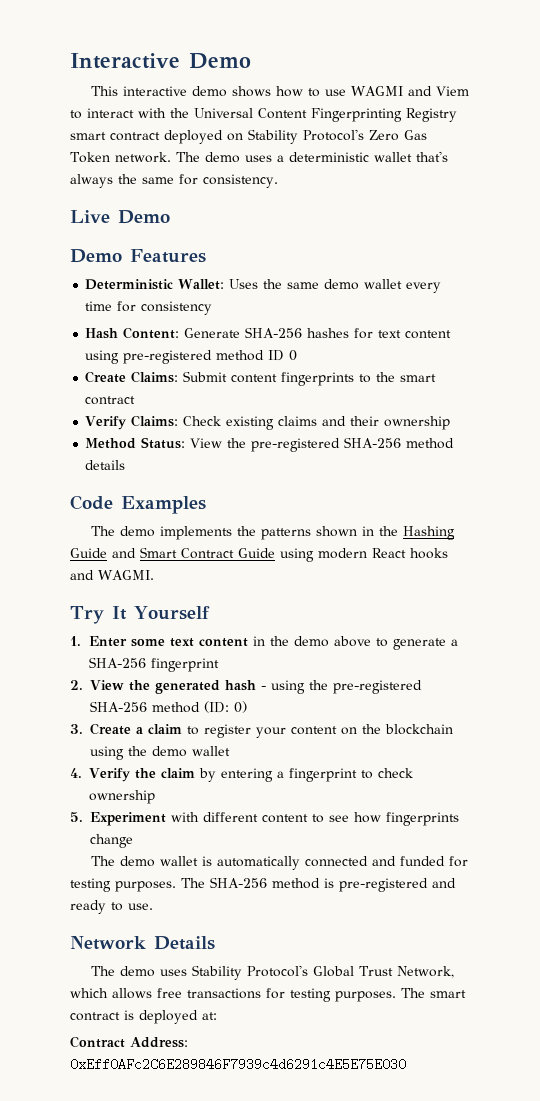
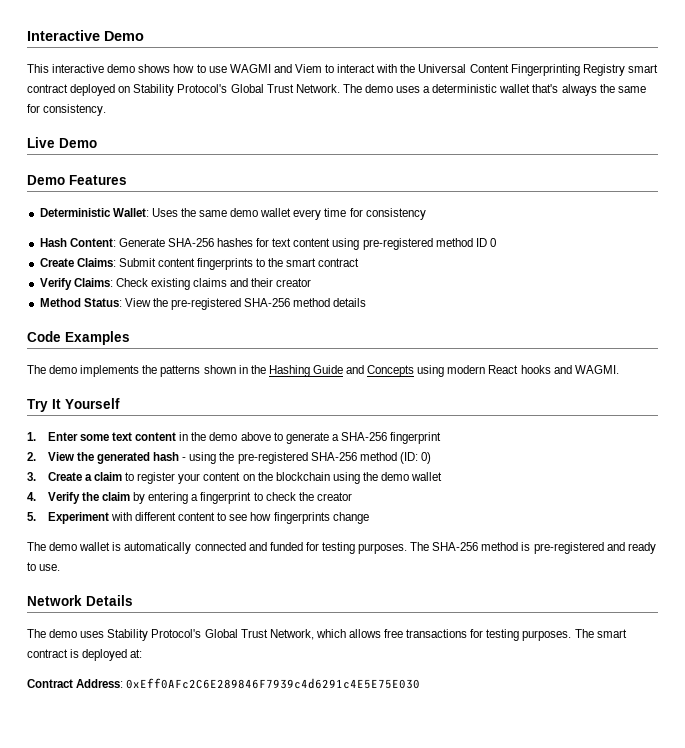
- This interactive demo shows how to use WAGMI and Viem to interact with the Universal Content Fingerprinting Registry smart contract deployed on Stability Protocol's Zero Gas Token network.
+ This interactive demo shows how to use WAGMI and Viem to interact with the Universal Content Fingerprinting Registry smart contract deployed on Stability Protocol's Global Trust Network.
- Verify Claims: Check existing claims and their ownership
+ Verify Claims: Check existing claims and their creator
- The demo implements the patterns shown in the Hashing Guide and Smart Contract Guide using modern React hooks and WAGMI.
+ The demo implements the patterns shown in the Hashing Guide and Concepts using modern React hooks and WAGMI.
- 4. Verify the claim by entering a fingerprint to check ownership
+ 4. Verify the claim by entering a fingerprint to check the creator

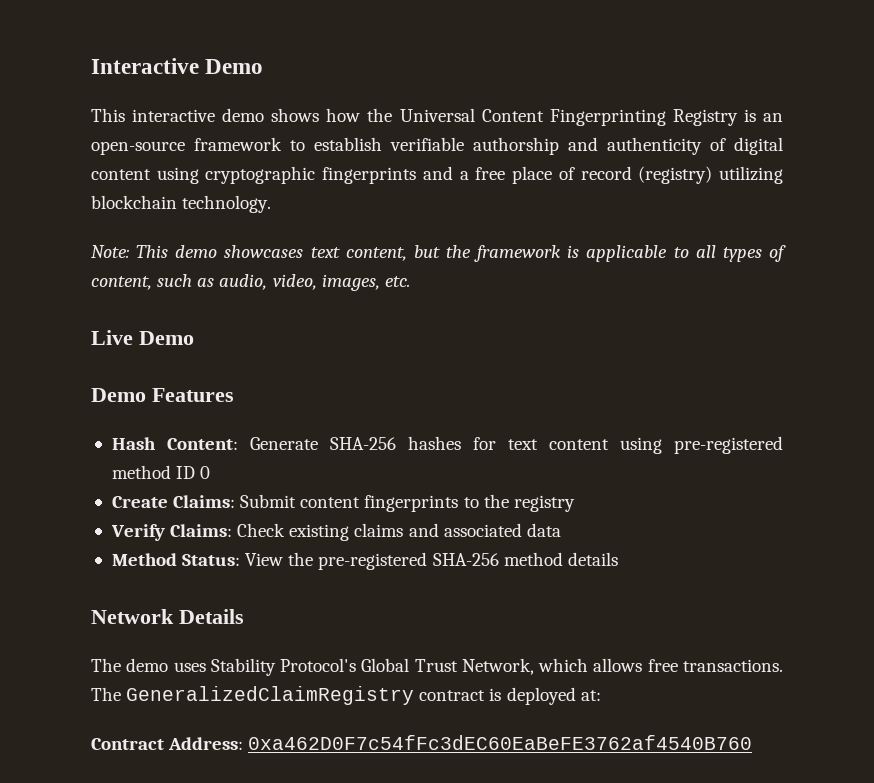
- This interactive demo shows how to use WAGMI and Viem to interact with the Universal Content Fingerprinting Registry smart contract deployed on Stability Protocol's Global Trust Network. The demo uses a deterministic wallet that's always the same for consistency.
+ This interactive demo shows how the Universal Content Fingerprinting Registry is an open-source framework to establish verifiable authorship and authenticity of digital content using cryptographic fingerprints and a free place of record (registry) utilizing blockchain technology.
+ Note: This demo showcases text content, but the framework is applicable to all types of content, such as audio, video, images, etc.
  Live Demo
  Demo Features
- Deterministic Wallet: Uses the same demo wallet every time for consistency
- Create Claims: Submit content fingerprints to the smart contract
+ Create Claims: Submit content fingerprints to the registry
- Verify Claims: Check existing claims and their creator
+ Verify Claims: Check existing claims and associated data
- Code Examples
- The demo implements the patterns shown in the Hashing Guide and Concepts using modern React hooks and WAGMI.
- Try It Yourself
- 1. Enter some text content in the demo above to generate a SHA-256 fingerprint
- 2. View the generated hash - using the pre-registered SHA-256 method (ID: 0)
- 3. Create a claim to register your content on the blockchain using the demo wallet
- 4. Verify the claim by entering a fingerprint to check the creator
- 5. Experiment with different content to see how fingerprints change
- The demo wallet is automatically connected and funded for testing purposes. The SHA-256 method is pre-registered and ready to use.
- The demo uses Stability Protocol's Global Trust Network, which allows free transactions for testing purposes. The smart contract is deployed at:
+ The demo uses Stability Protocol's Global Trust Network, which allows free transactions. The GeneralizedClaimRegistry contract is deployed at:
- Contract Address: 0xEff0AFc2C6E289846F7939c4d6291c4E5E75E030
+ Contract Address: 0xa462D0F7c54fFc3dEC60EaBeFE3762af4540B760

